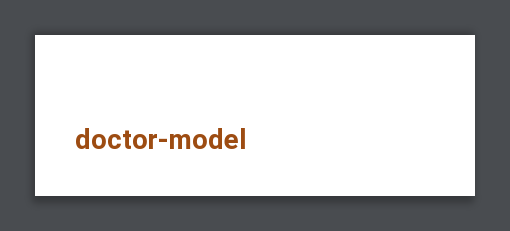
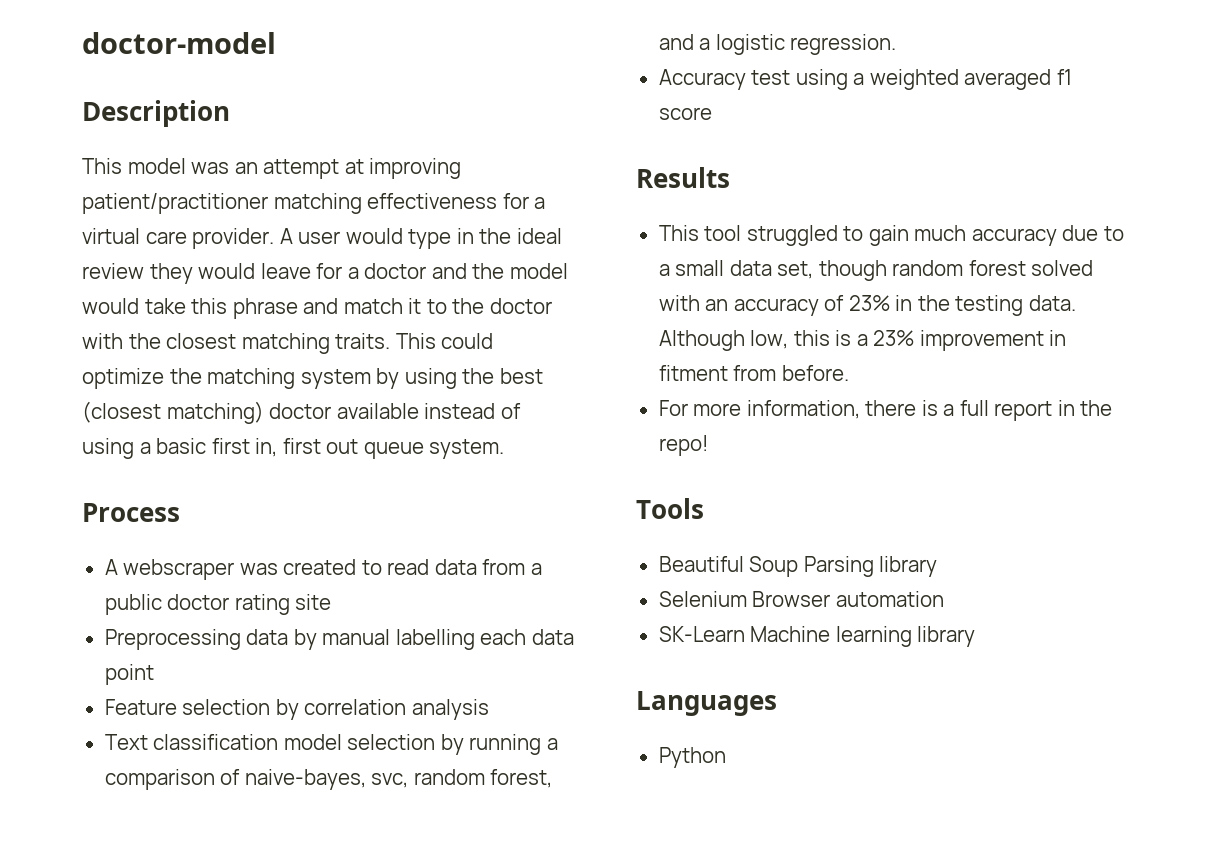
+ Description
+ This model was an attempt at improving patient/practitioner matching effectiveness for a virtual care provider. A user would type in the ideal review they would leave for a doctor and the model would take this phrase and match it to the doctor with the closest matching traits. This could optimize the matching system by using the best (closest matching) doctor available instead of using a basic first in, first out queue system.
+ Process
+ A webscraper was created to read data from a public doctor rating site
+ Preprocessing data by manual labelling each data point
+ Feature selection by correlation analysis
+ Text classification model selection by running a comparison of naive-bayes, svc, random forest, and a logistic regression.
+ Accuracy test using a weighted averaged f1 score
+ Results
+ This tool struggled to gain much accuracy due to a small data set, though random forest solved with an accuracy of 23% in the testing data. Although low, this is a 23% improvement in fitment from before.
+ For more information, there is a full report in the repo!
+ Tools
+ Beautiful Soup Parsing library
+ Selenium Browser automation
+ SK-Learn Machine learning library
+ Languages
+ Python

